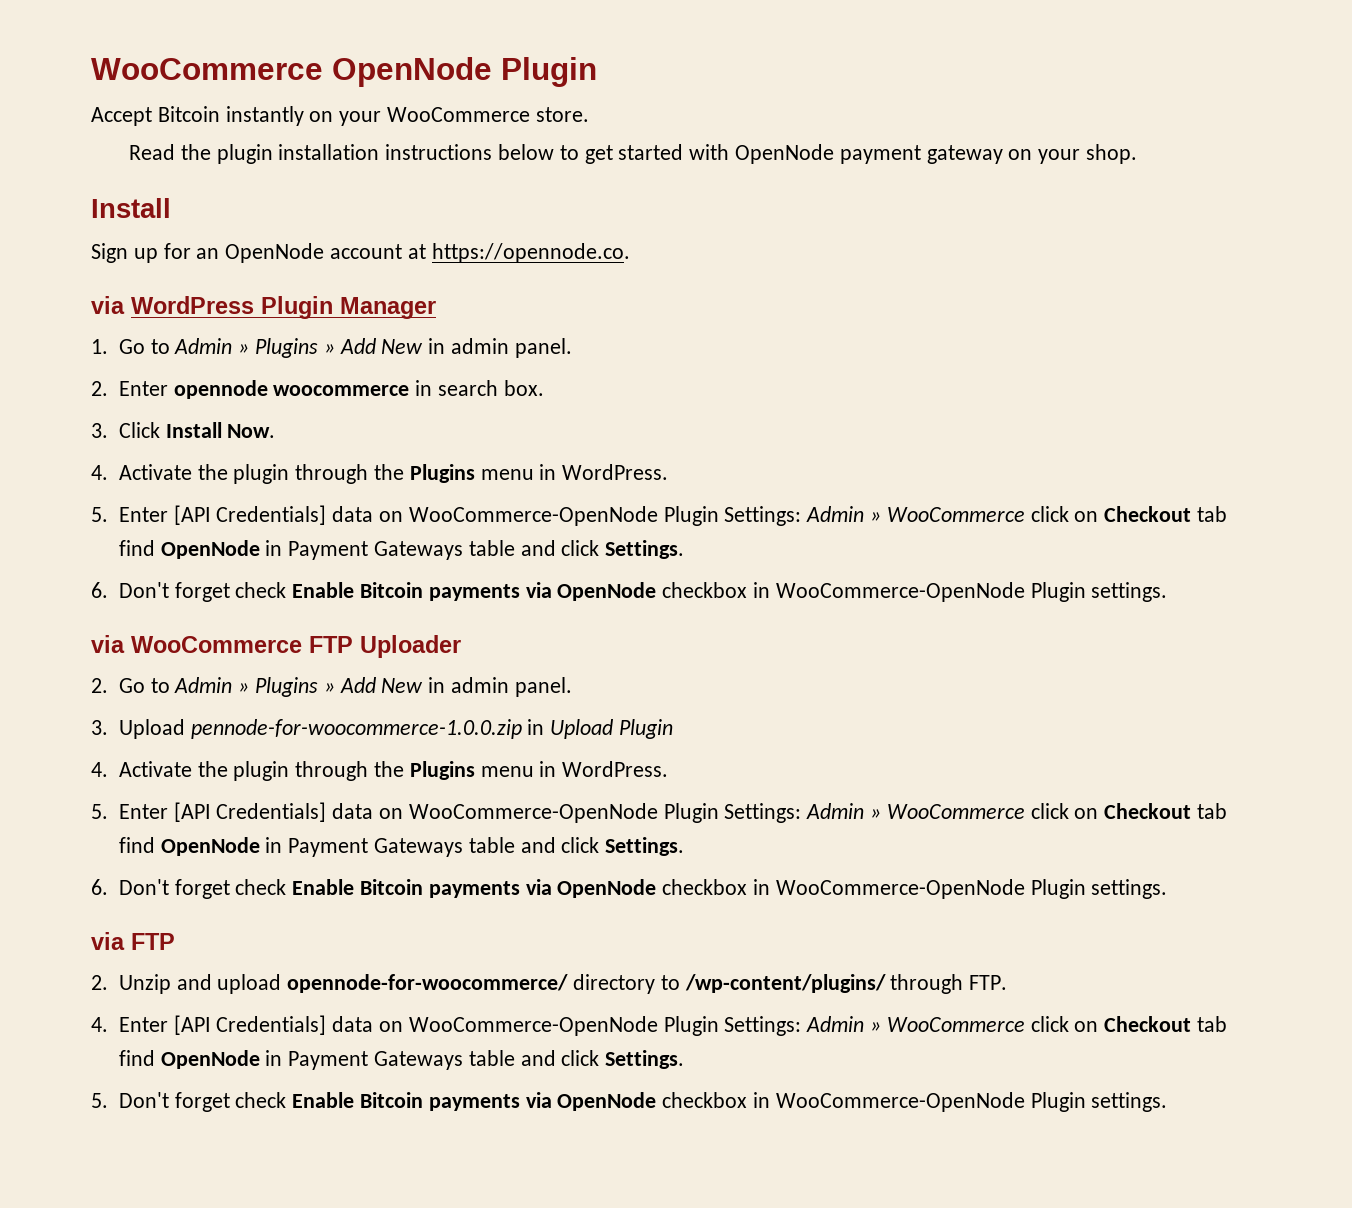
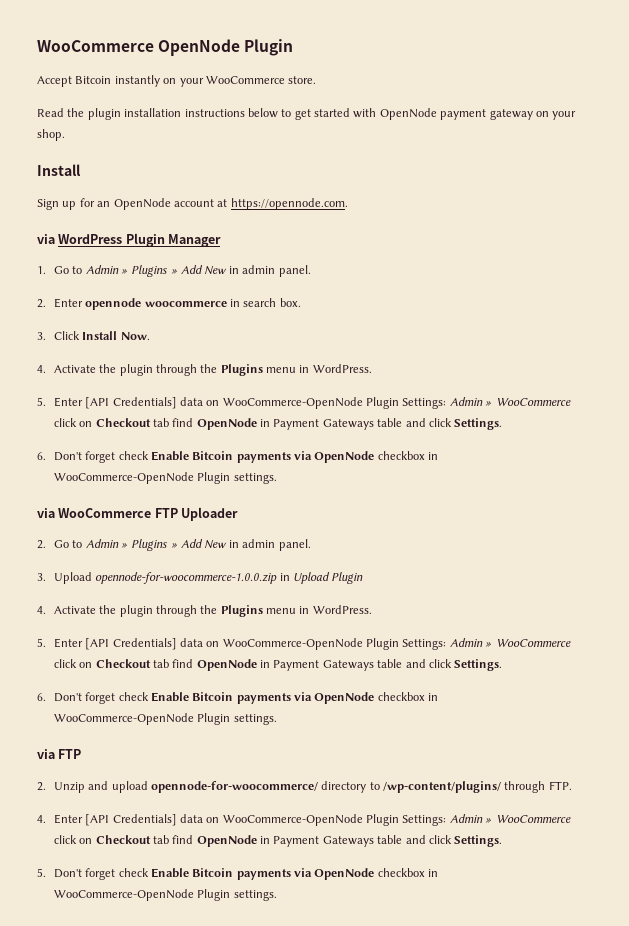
- Sign up for an OpenNode account at https://opennode.co.
+ Sign up for an OpenNode account at https://opennode.com.
- 3. Upload pennode-for-woocommerce-1.0.0.zip in Upload Plugin
+ 3. Upload opennode-for-woocommerce-1.0.0.zip in Upload Plugin

